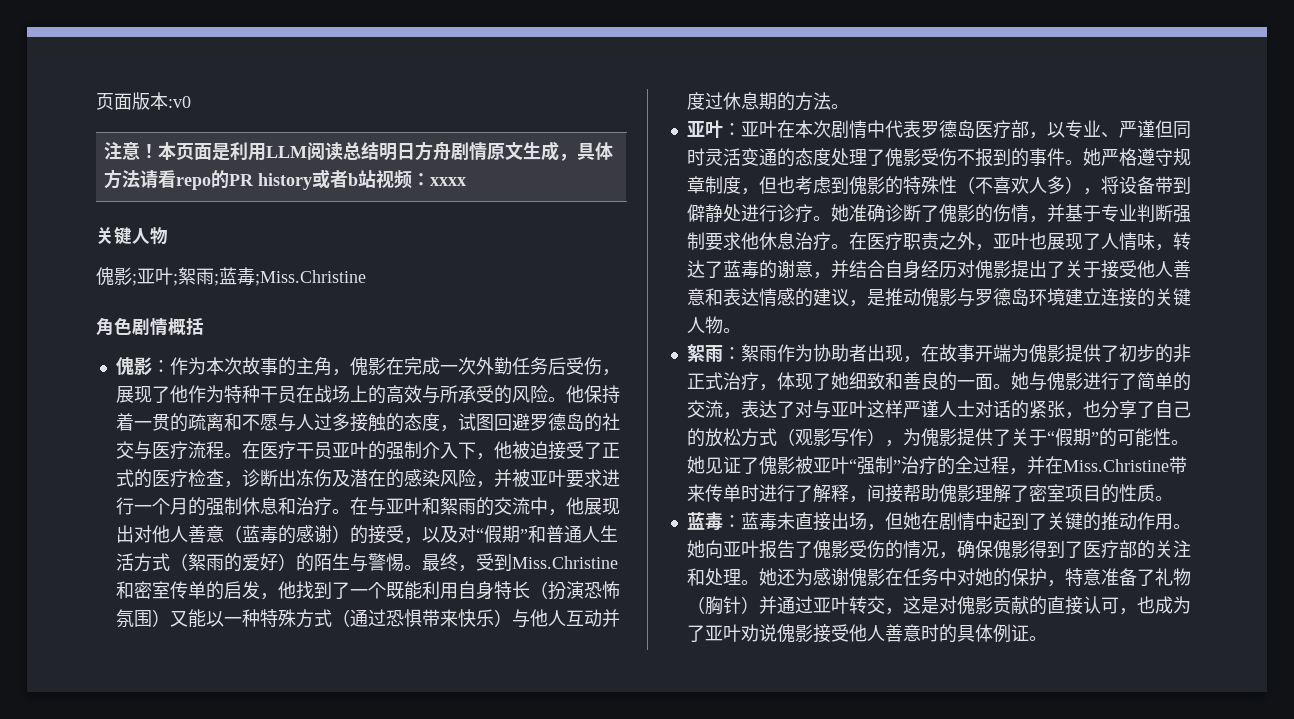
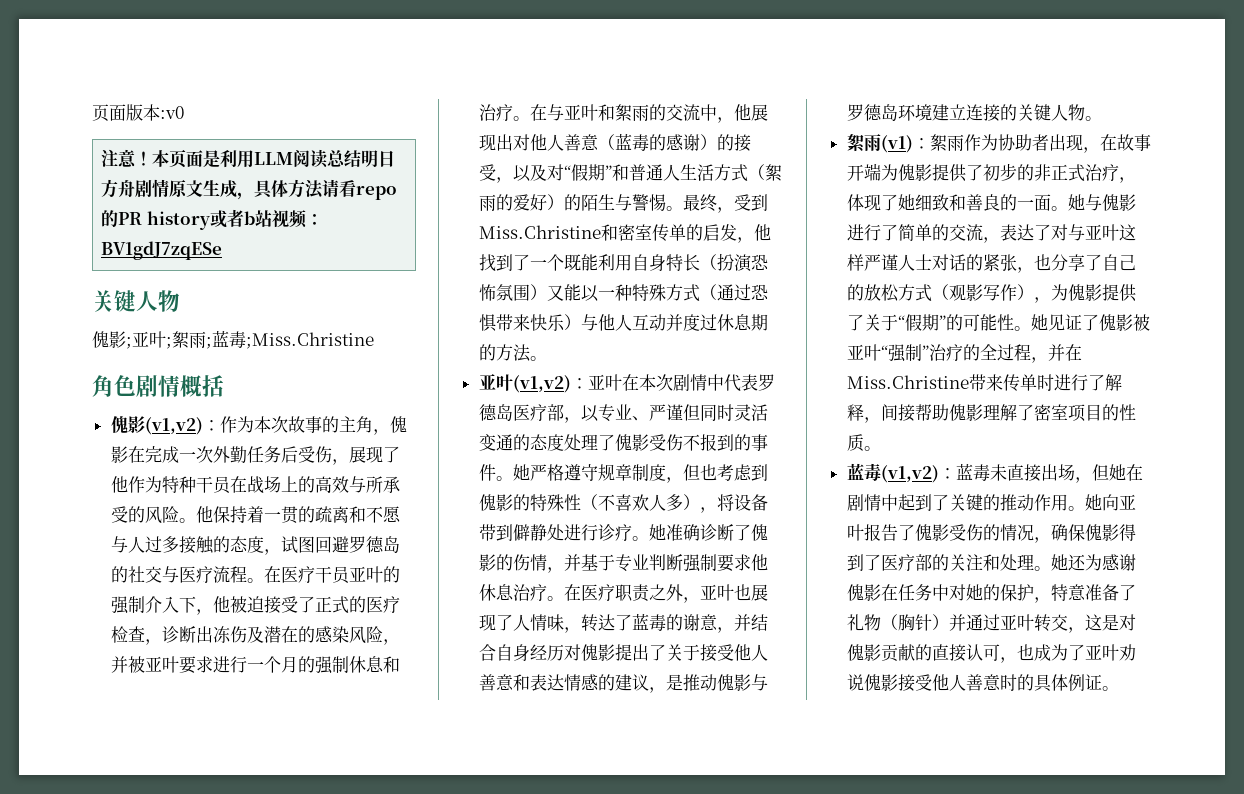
- 注意！本页面是利用LLM阅读总结明日方舟剧情原文生成，具体方法请看repo的PR history或者b站视频：xxxx
+ 注意！本页面是利用LLM阅读总结明日方舟剧情原文生成，具体方法请看repo的PR history或者b站视频：BV1gdJ7zqESe
- 傀影：作为本次故事的主角，傀影在完成一次外勤任务后受伤，展现了他作为特种干员在战场上的高效与所承受的风险。
+ 傀影(v1,v2)：作为本次故事的主角，傀影在完成一次外勤任务后受伤，展现了他作为特种干员在战场上的高效与所承受的风险。
- 亚叶：亚叶在本次剧情中代表罗德岛医疗部，以专业、严谨但同时灵活变通的态度处理了傀影受伤不报到的事件。
+ 亚叶(v1,v2)：亚叶在本次剧情中代表罗德岛医疗部，以专业、严谨但同时灵活变通的态度处理了傀影受伤不报到的事件。
- 絮雨：絮雨作为协助者出现，在故事开端为傀影提供了初步的非正式治疗，体现了她细致和善良的一面。
+ 絮雨(v1)：絮雨作为协助者出现，在故事开端为傀影提供了初步的非正式治疗，体现了她细致和善良的一面。
- 蓝毒：蓝毒未直接出场，但她在剧情中起到了关键的推动作用。
+ 蓝毒(v1,v2)：蓝毒未直接出场，但她在剧情中起到了关键的推动作用。

